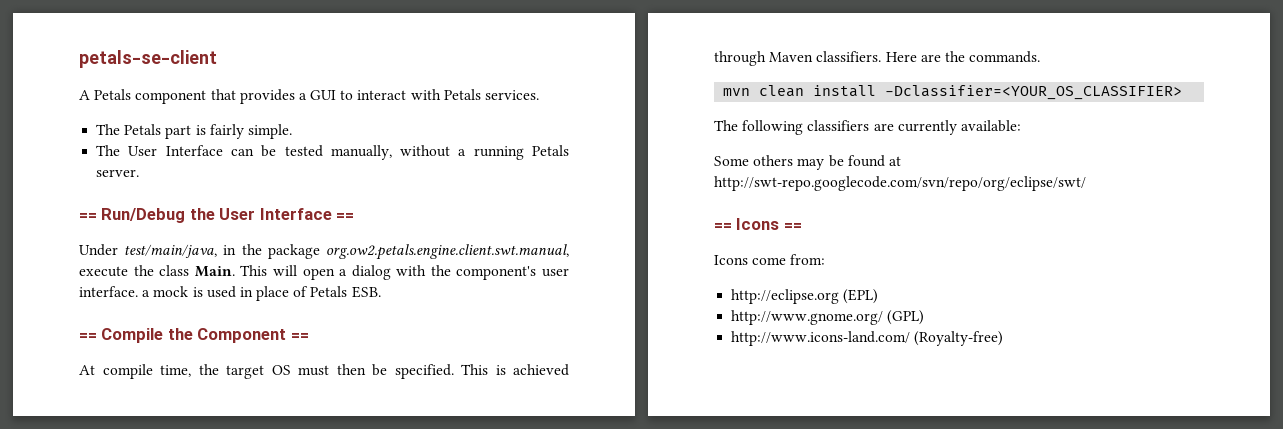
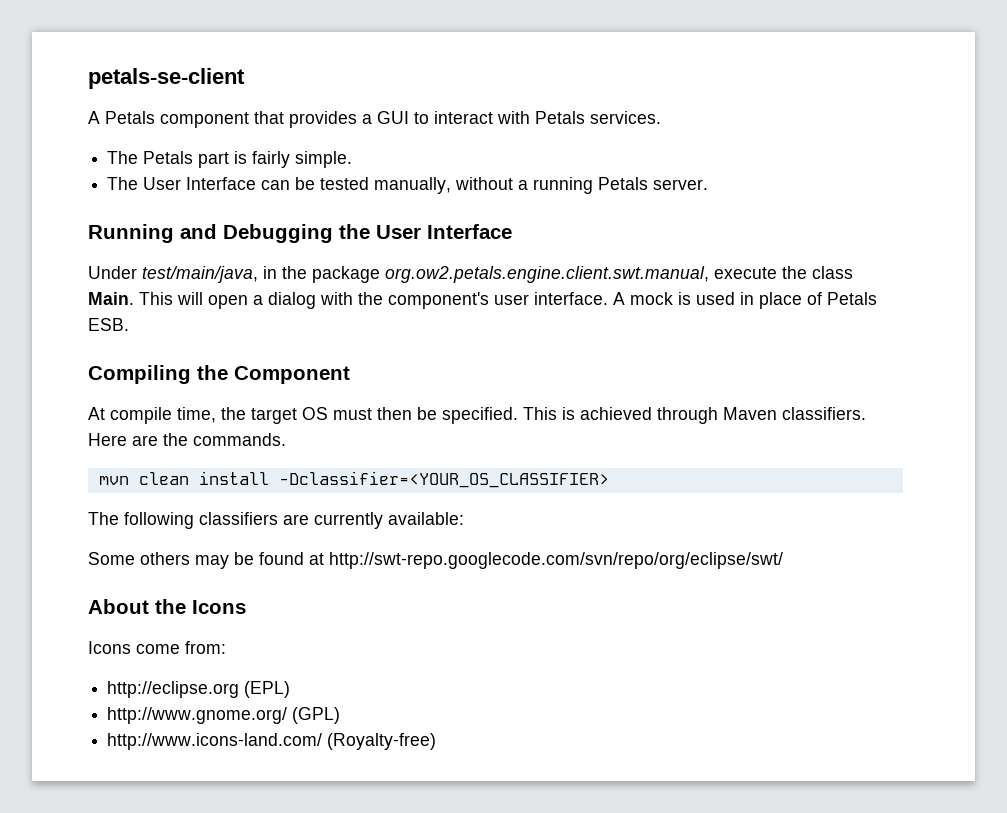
- == Run/Debug the User Interface ==
+ Running and Debugging the User Interface
- This will open a dialog with the component's user interface. a mock is used in place of Petals ESB.
+ This will open a dialog with the component's user interface. A mock is used in place of Petals ESB.
- == Compile the Component ==
+ Compiling the Component
- == Icons ==
+ About the Icons

